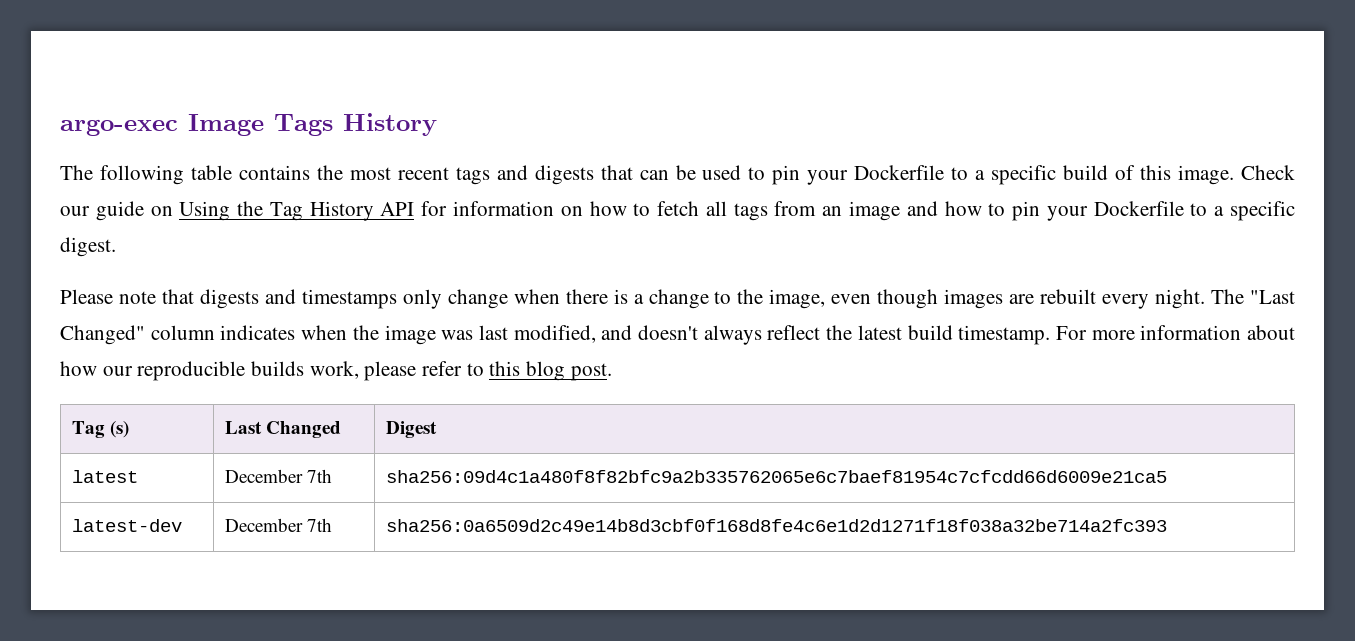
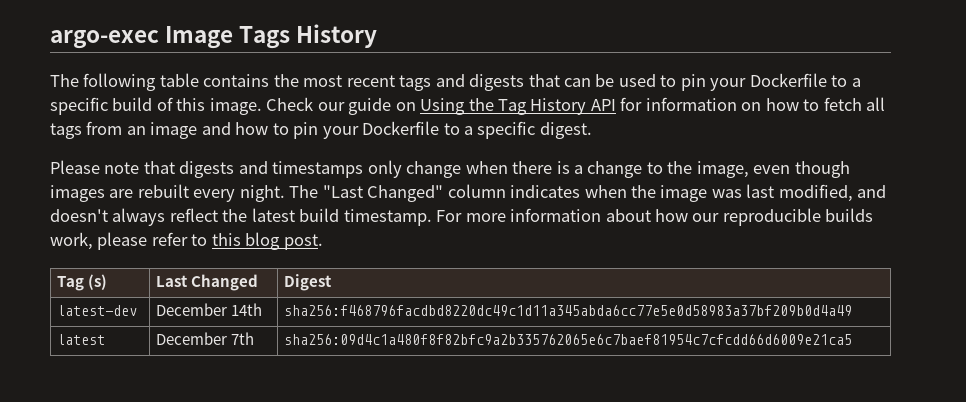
+ latest-dev | December 14th | sha256:f468796facdbd8220dc49c1d11a345abda6cc77e5e0d58983a37bf209b0d4a49
- latest-dev | December 7th | sha256:0a6509d2c49e14b8d3cbf0f168d8fe4c6e1d2d1271f18f038a32be714a2fc393

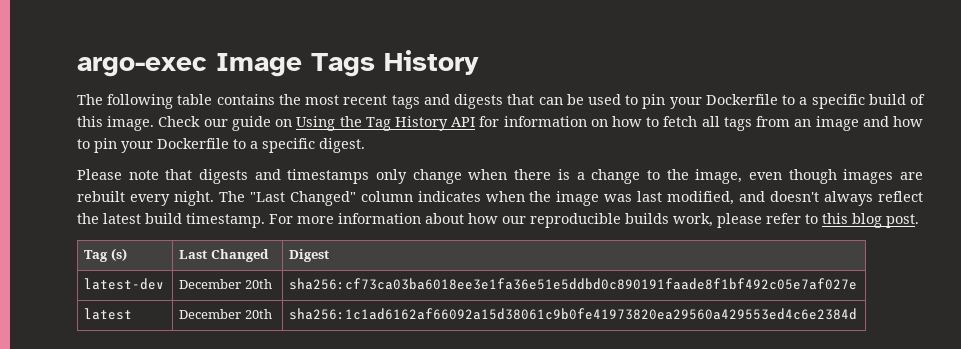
- latest-dev | December 14th | sha256:f468796facdbd8220dc49c1d11a345abda6cc77e5e0d58983a37bf209b0d4a49
+ latest-dev | December 20th | sha256:cf73ca03ba6018ee3e1fa36e51e5ddbd0c890191faade8f1bf492c05e7af027e
- latest | December 7th | sha256:09d4c1a480f8f82bfc9a2b335762065e6c7baef81954c7cfcdd66d6009e21ca5
+ latest | December 20th | sha256:1c1ad6162af66092a15d38061c9b0fe41973820ea29560a429553ed4c6e2384d

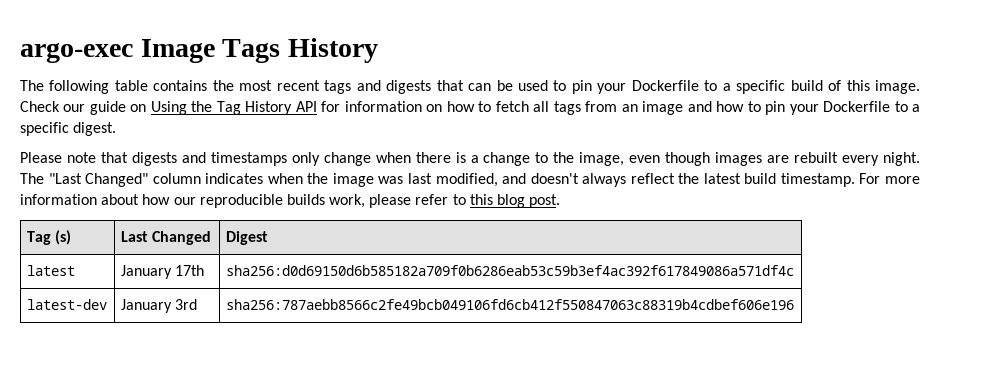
- latest-dev | December 20th | sha256:cf73ca03ba6018ee3e1fa36e51e5ddbd0c890191faade8f1bf492c05e7af027e
- latest | December 20th | sha256:1c1ad6162af66092a15d38061c9b0fe41973820ea29560a429553ed4c6e2384d
+ latest | January 17th | sha256:d0d69150d6b585182a709f0b6286eab53c59b3ef4ac392f617849086a571df4c
+ latest-dev | January 3rd | sha256:787aebb8566c2fe49bcb049106fd6cb412f550847063c88319b4cdbef606e196

